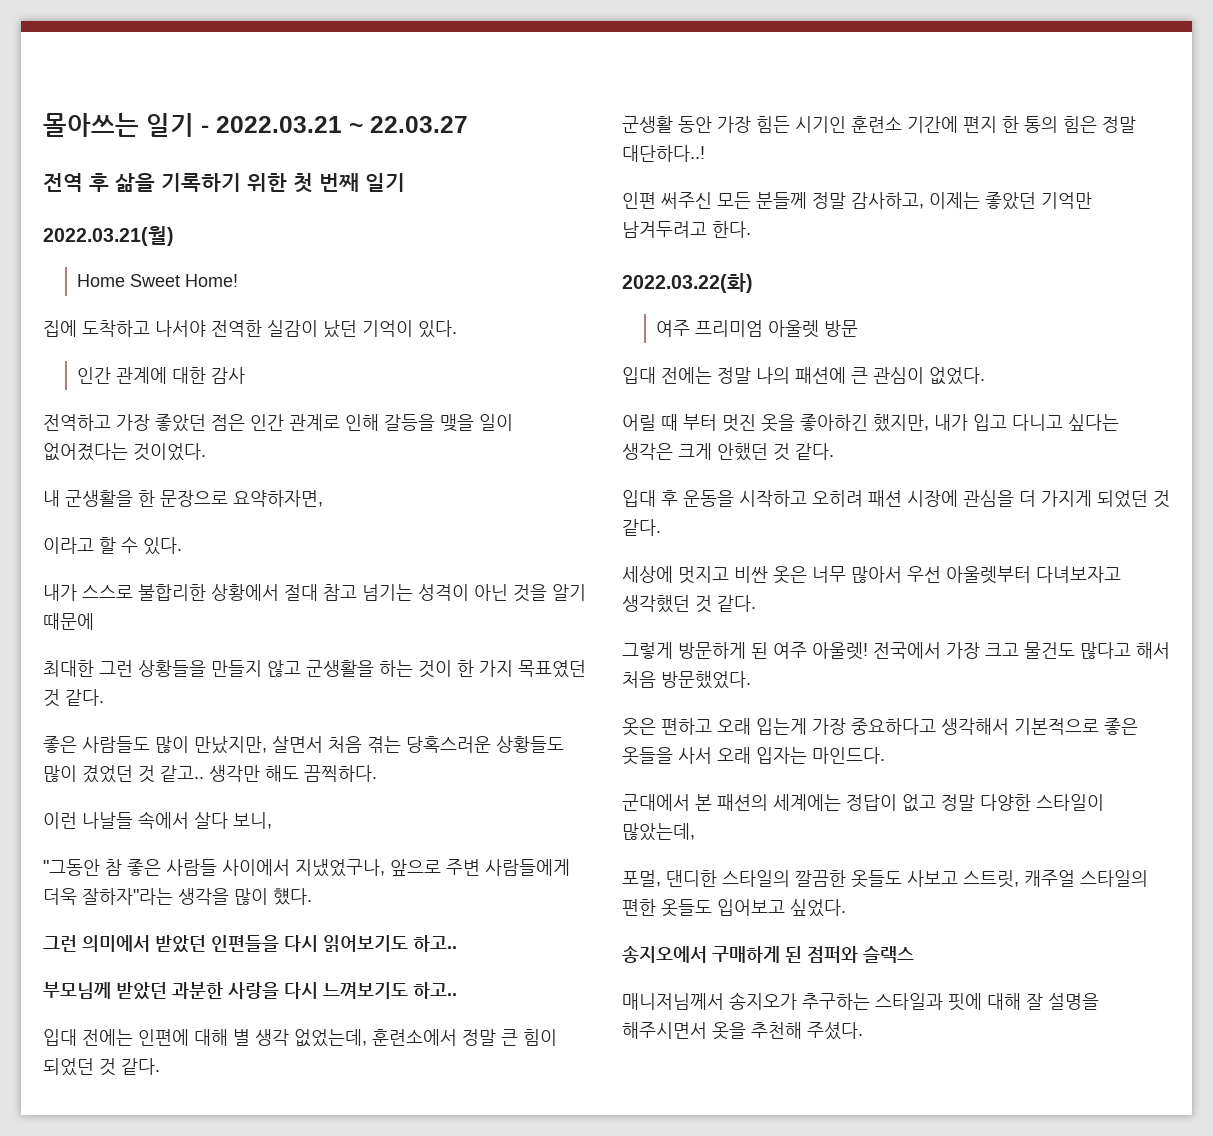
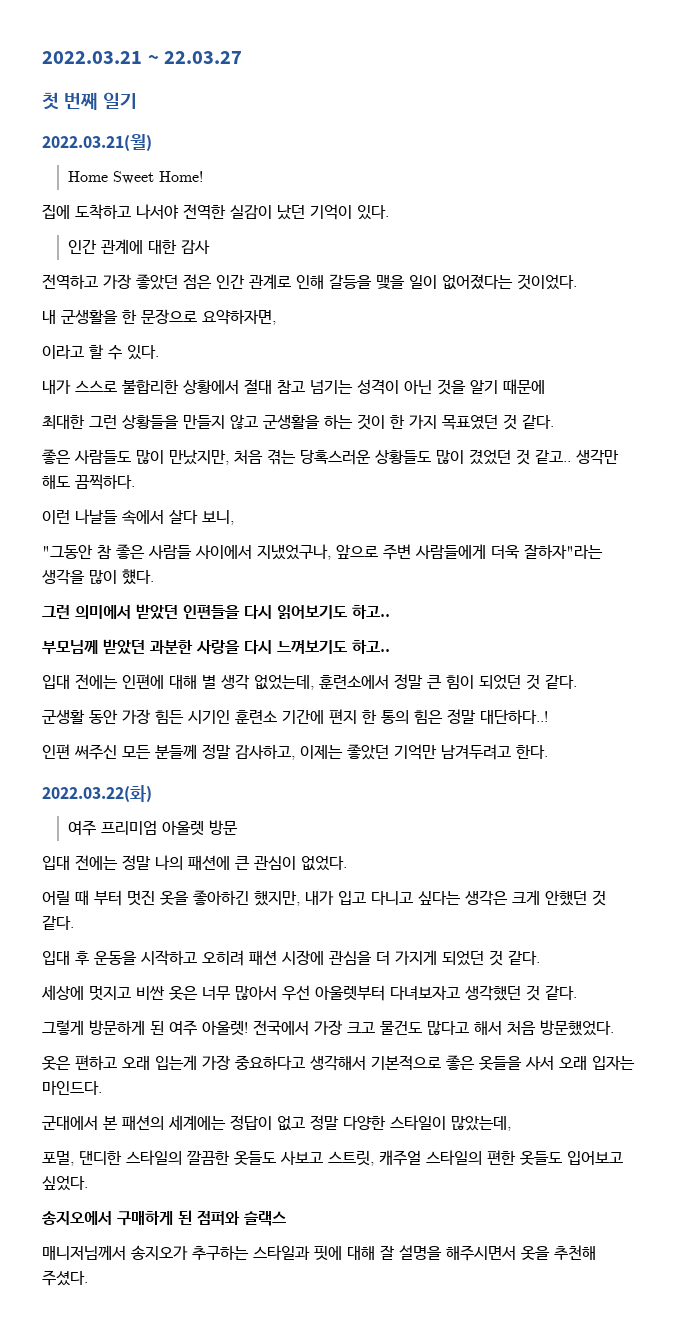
- 몰아쓰는 일기 - 2022.03.21 ~ 22.03.27
+ 2022.03.21 ~ 22.03.27
- 전역 후 삶을 기록하기 위한 첫 번째 일기
+ 첫 번째 일기
- 좋은 사람들도 많이 만났지만, 살면서 처음 겪는 당혹스러운 상황들도 많이 겼었던 것 같고..
+ 좋은 사람들도 많이 만났지만, 처음 겪는 당혹스러운 상황들도 많이 겼었던 것 같고..

